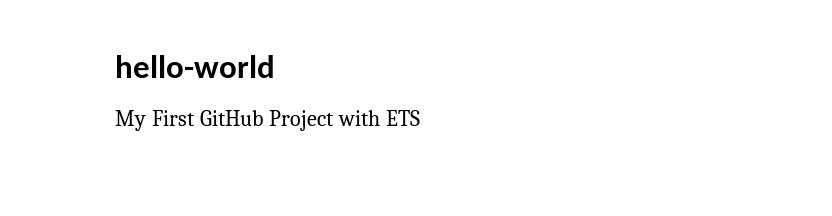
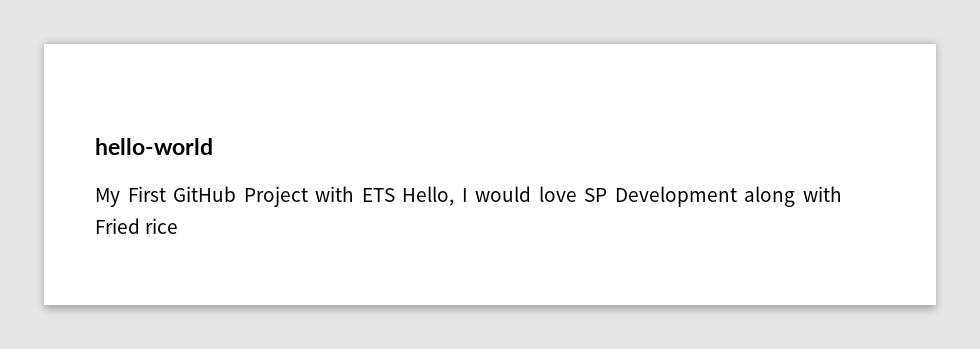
- My First GitHub Project with ETS
+ My First GitHub Project with ETS Hello, I would love SP Development along with Fried rice

